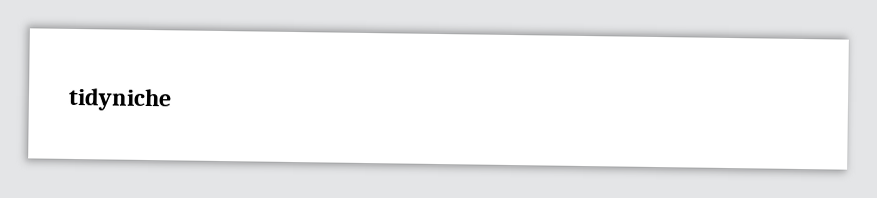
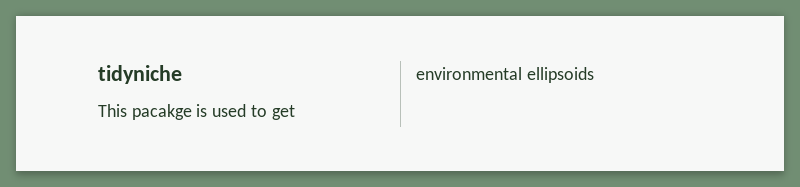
+ This pacakge is used to get environmental ellipsoids

